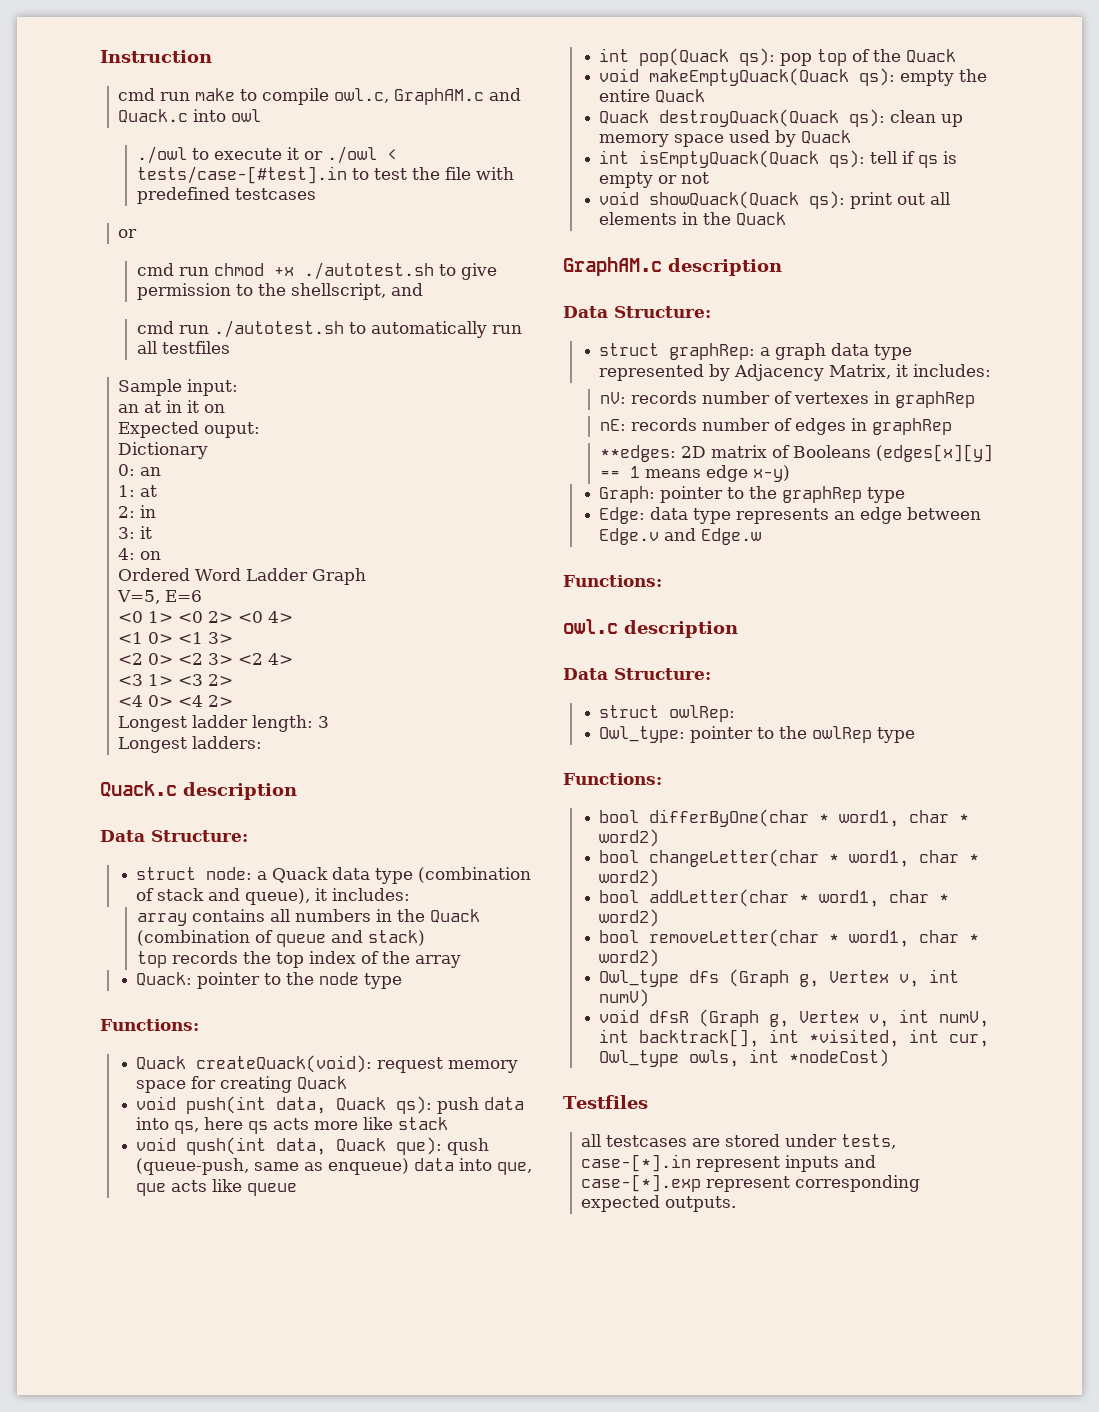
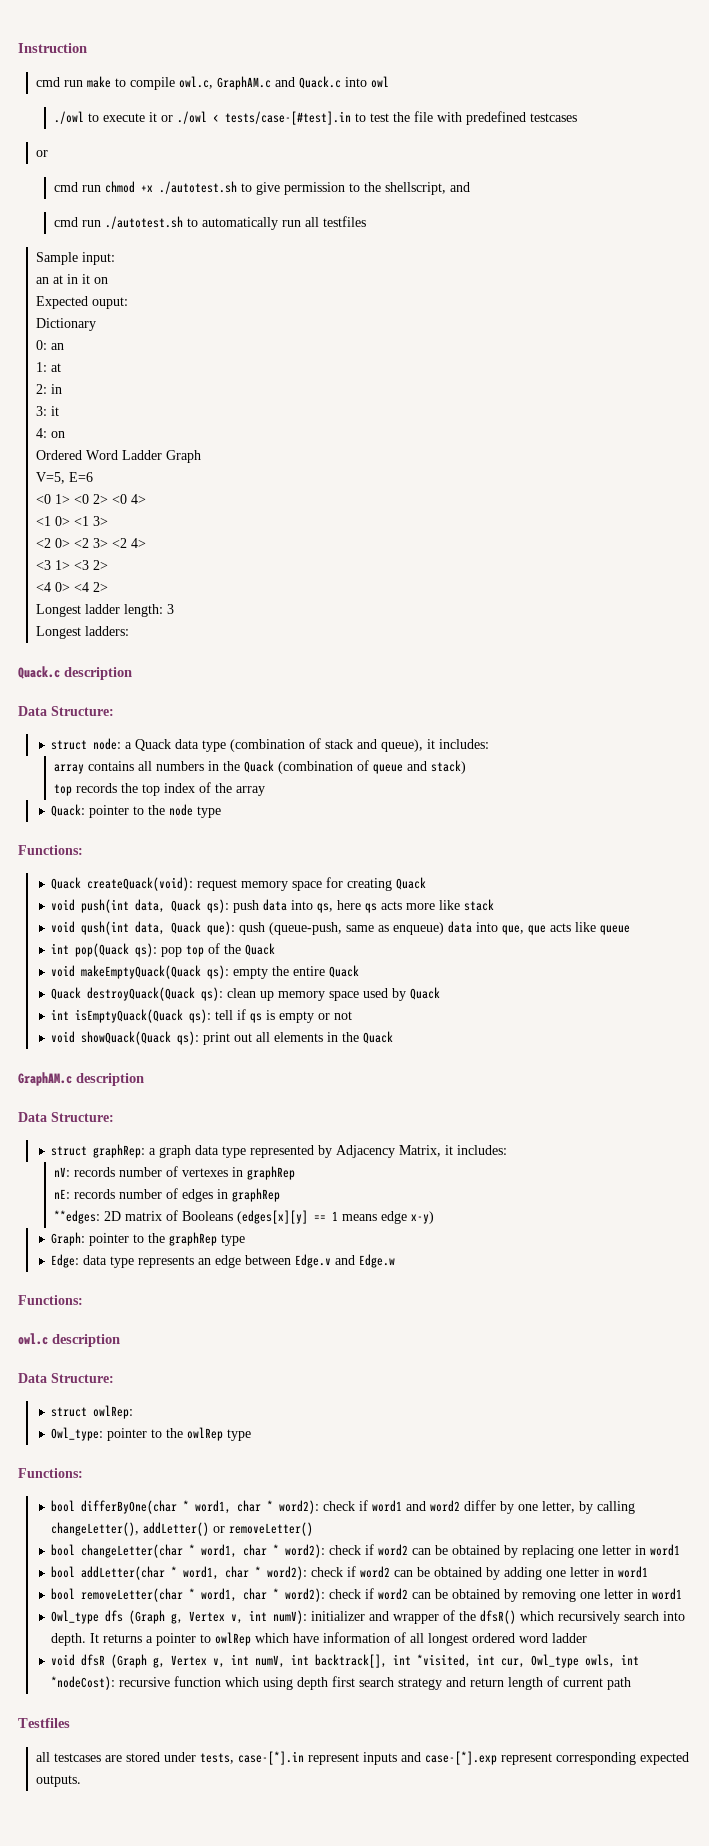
- bool differByOne(char * word1, char * word2)
+ bool differByOne(char * word1, char * word2): check if word1 and word2 differ by one letter, by calling changeLetter(), addLetter() or removeLetter()
- bool changeLetter(char * word1, char * word2)
+ bool changeLetter(char * word1, char * word2): check if word2 can be obtained by replacing one letter in word1
- bool addLetter(char * word1, char * word2)
+ bool addLetter(char * word1, char * word2): check if word2 can be obtained by adding one letter in word1
- bool removeLetter(char * word1, char * word2)
+ bool removeLetter(char * word1, char * word2): check if word2 can be obtained by removing one letter in word1
- Owl_type dfs (Graph g, Vertex v, int numV)
+ Owl_type dfs (Graph g, Vertex v, int numV): initializer and wrapper of the dfsR() which recursively search into depth. It returns a pointer to owlRep which have information of all longest ordered word ladder
- void dfsR (Graph g, Vertex v, int numV, int backtrack[], int *visited, int cur, Owl_type owls, int *nodeCost)
+ void dfsR (Graph g, Vertex v, int numV, int backtrack[], int *visited, int cur, Owl_type owls, int *nodeCost): recursive function which using depth first search strategy and return length of current path

